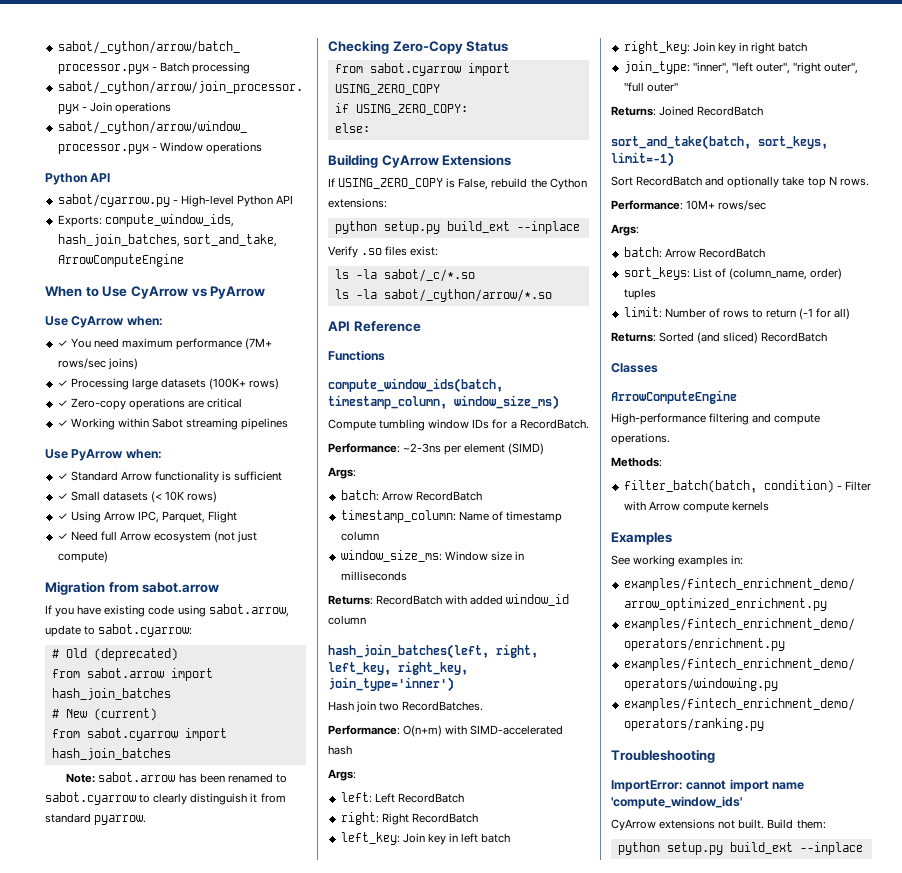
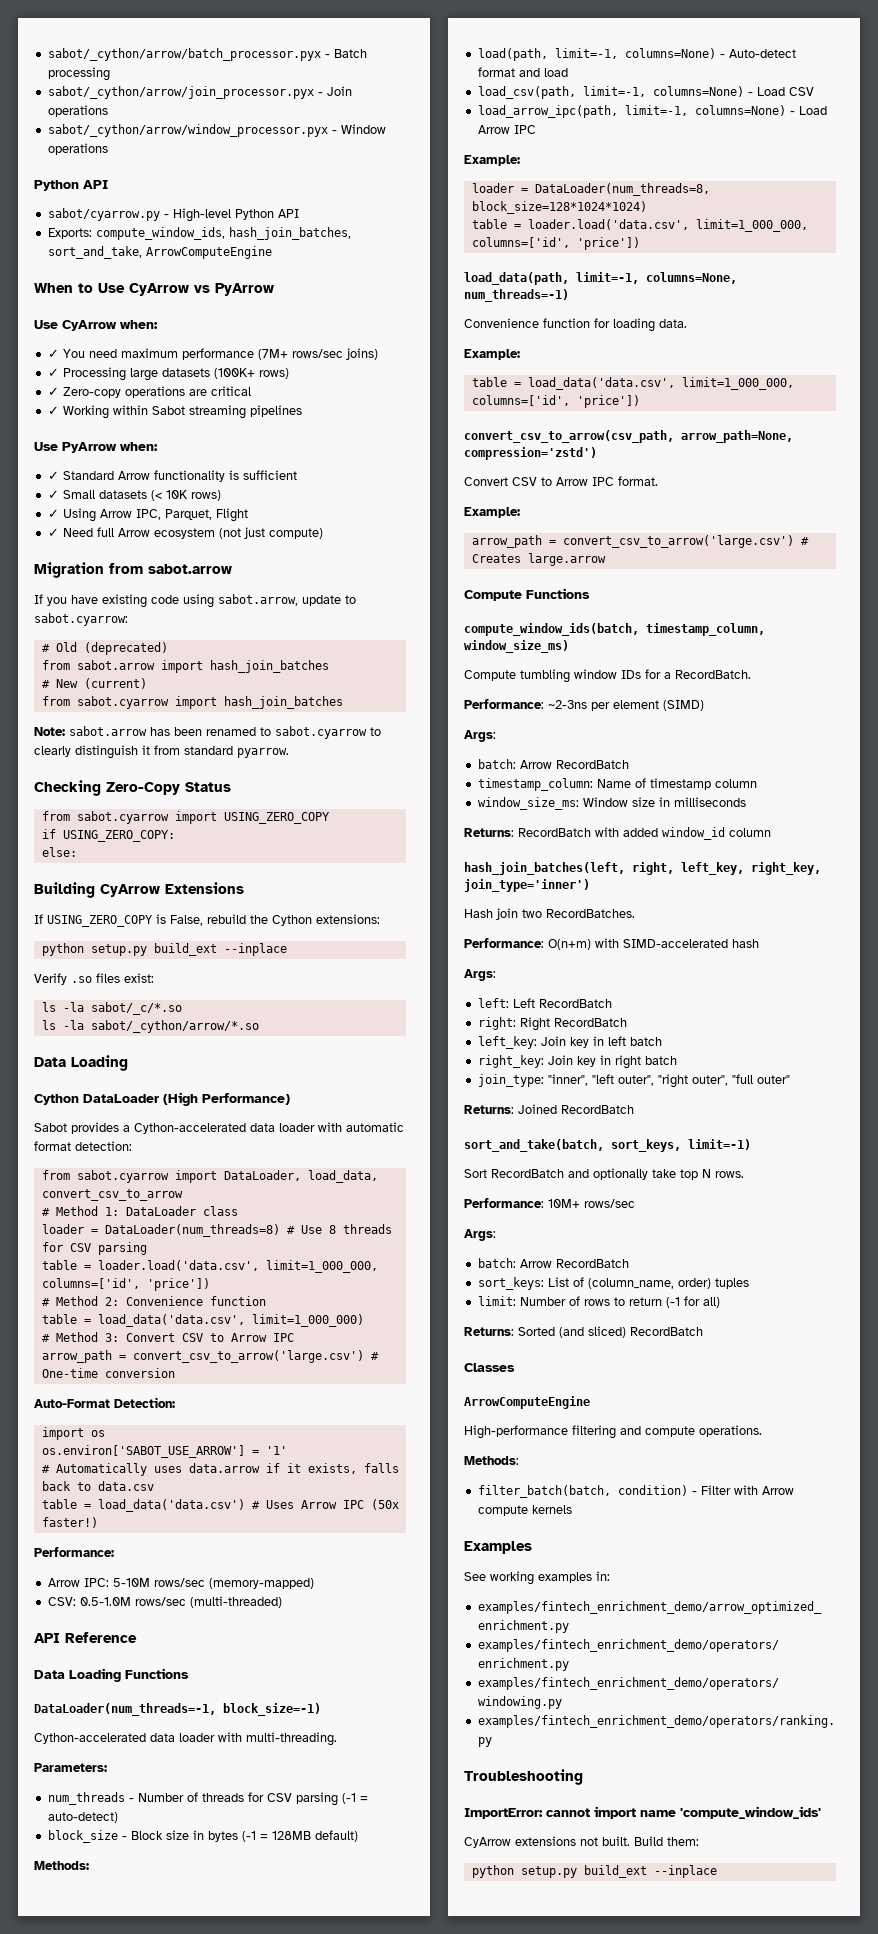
  ls -la sabot/_cython/arrow/*.so
+ Data Loading
+ Cython DataLoader (High Performance)
+ Sabot provides a Cython-accelerated data loader with automatic format detection:
+ from sabot.cyarrow import DataLoader, load_data, convert_csv_to_arrow
+ # Method 1: DataLoader class
+ loader = DataLoader(num_threads=8) # Use 8 threads for CSV parsing
+ table = loader.load('data.csv', limit=1_000_000, columns=['id', 'price'])
+ # Method 2: Convenience function
+ table = load_data('data.csv', limit=1_000_000)
+ # Method 3: Convert CSV to Arrow IPC
+ arrow_path = convert_csv_to_arrow('large.csv') # One-time conversion
+ Auto-Format Detection:
+ import os
+ os.environ['SABOT_USE_ARROW'] = '1'
+ # Automatically uses data.arrow if it exists, falls back to data.csv
+ table = load_data('data.csv') # Uses Arrow IPC (50x faster!)
+ Performance:
+ Arrow IPC: 5-10M rows/sec (memory-mapped)
+ CSV: 0.5-1.0M rows/sec (multi-threaded)
  API Reference
- Functions
+ Data Loading Functions
+ DataLoader(num_threads=-1, block_size=-1)
+ Cython-accelerated data loader with multi-threading.
+ Parameters:
+ num_threads - Number of threads for CSV parsing (-1 = auto-detect)
+ block_size - Block size in bytes (-1 = 128MB default)
+ Methods:
+ load(path, limit=-1, columns=None) - Auto-detect format and load
+ load_csv(path, limit=-1, columns=None) - Load CSV
+ load_arrow_ipc(path, limit=-1, columns=None) - Load Arrow IPC
+ Example:
+ loader = DataLoader(num_threads=8, block_size=128*1024*1024)
+ table = loader.load('data.csv', limit=1_000_000, columns=['id', 'price'])
+ load_data(path, limit=-1, columns=None, num_threads=-1)
+ Convenience function for loading data.
+ Example:
+ table = load_data('data.csv', limit=1_000_000, columns=['id', 'price'])
+ convert_csv_to_arrow(csv_path, arrow_path=None, compression='zstd')
+ Convert CSV to Arrow IPC format.
+ Example:
+ arrow_path = convert_csv_to_arrow('large.csv') # Creates large.arrow
+ Compute Functions

